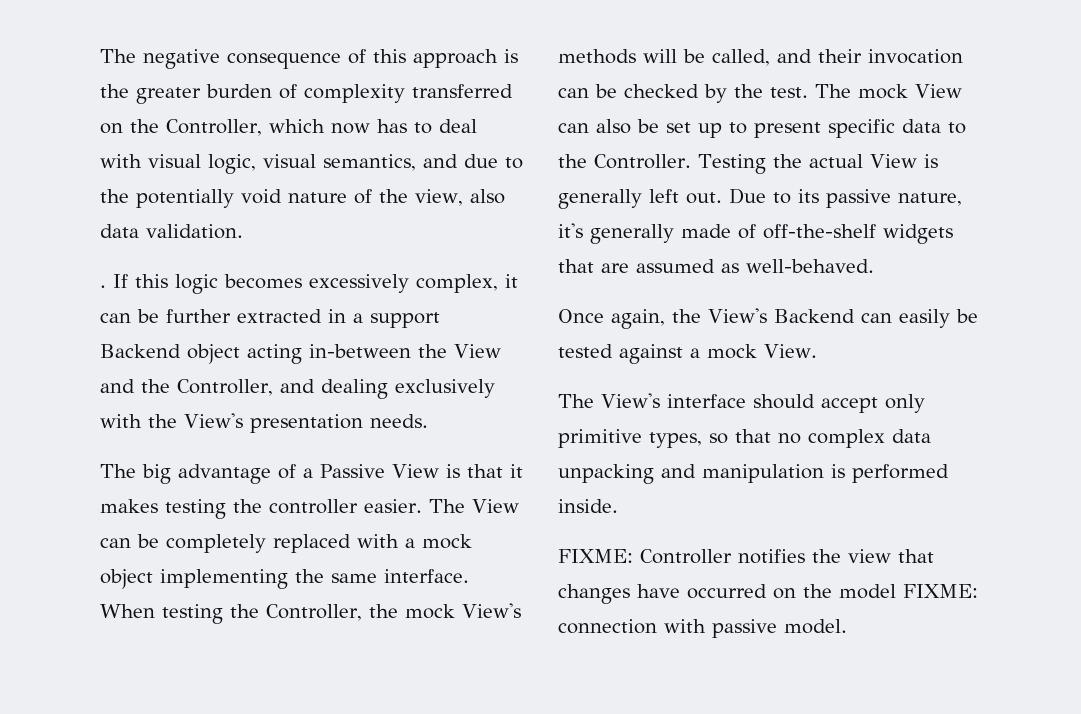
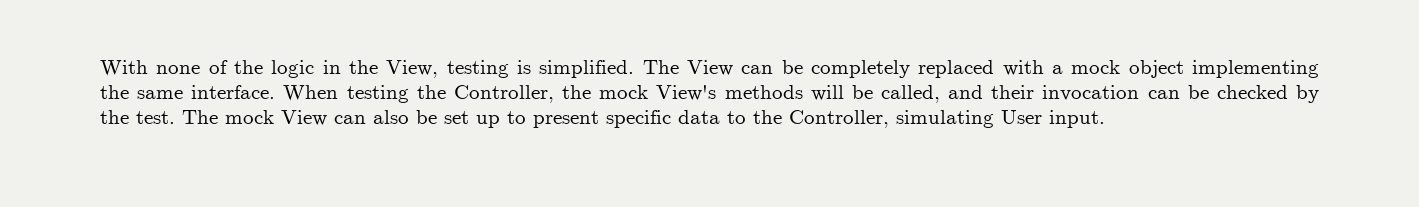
- The negative consequence of this approach is the greater burden of complexity transferred on the Controller, which now has to deal with visual logic, visual semantics, and due to the potentially void nature of the view, also data validation.
- . If this logic becomes excessively complex, it can be further extracted in a support Backend object acting in-between the View and the Controller, and dealing exclusively with the View's presentation needs.
- The big advantage of a Passive View is that it makes testing the controller easier.
+ With none of the logic in the View, testing is simplified.
- The mock View can also be set up to present specific data to the Controller. Testing the actual View is generally left out. Due to its passive nature, it's generally made of off-the-shelf widgets that are assumed as well-behaved.
- Once again, the View's Backend can easily be tested against a mock View.
- The View's interface should accept only primitive types, so that no complex data unpacking and manipulation is performed inside.
- FIXME: Controller notifies the view that changes have occurred on the model FIXME: connection with passive model.
+ The mock View can also be set up to present specific data to the Controller, simulating User input.

